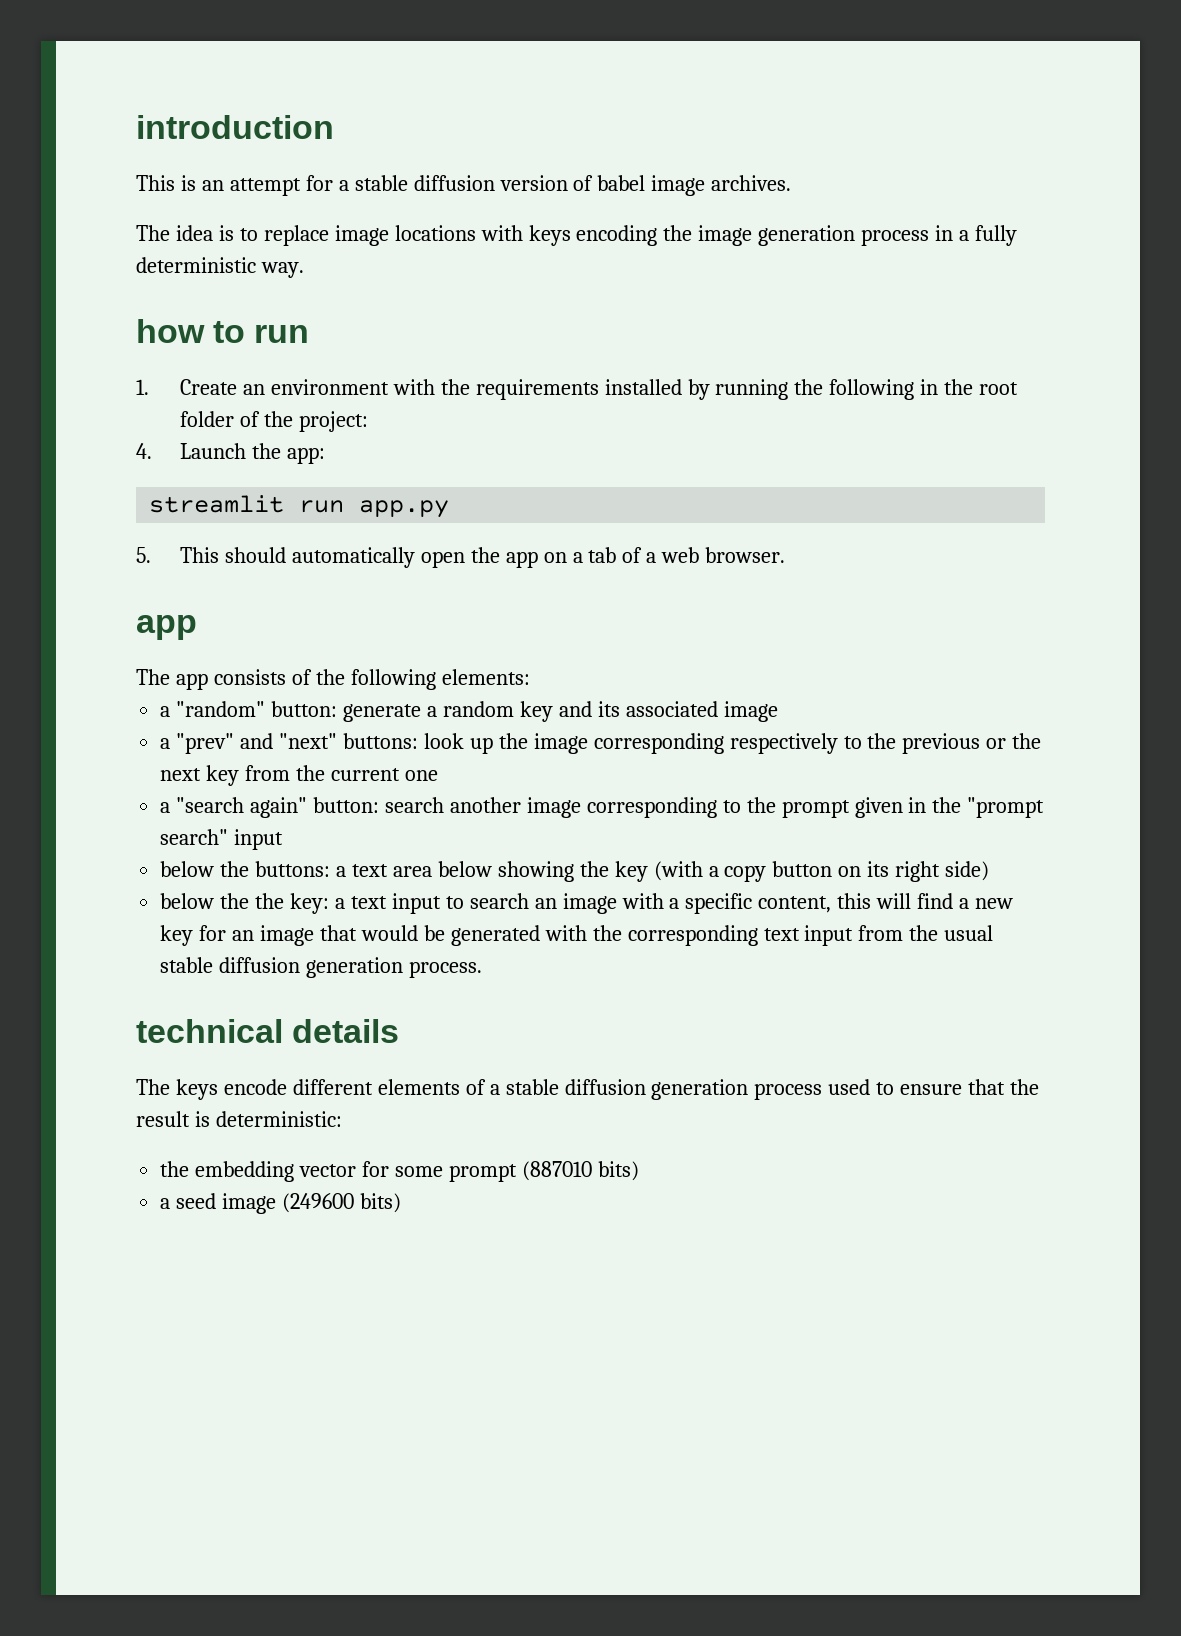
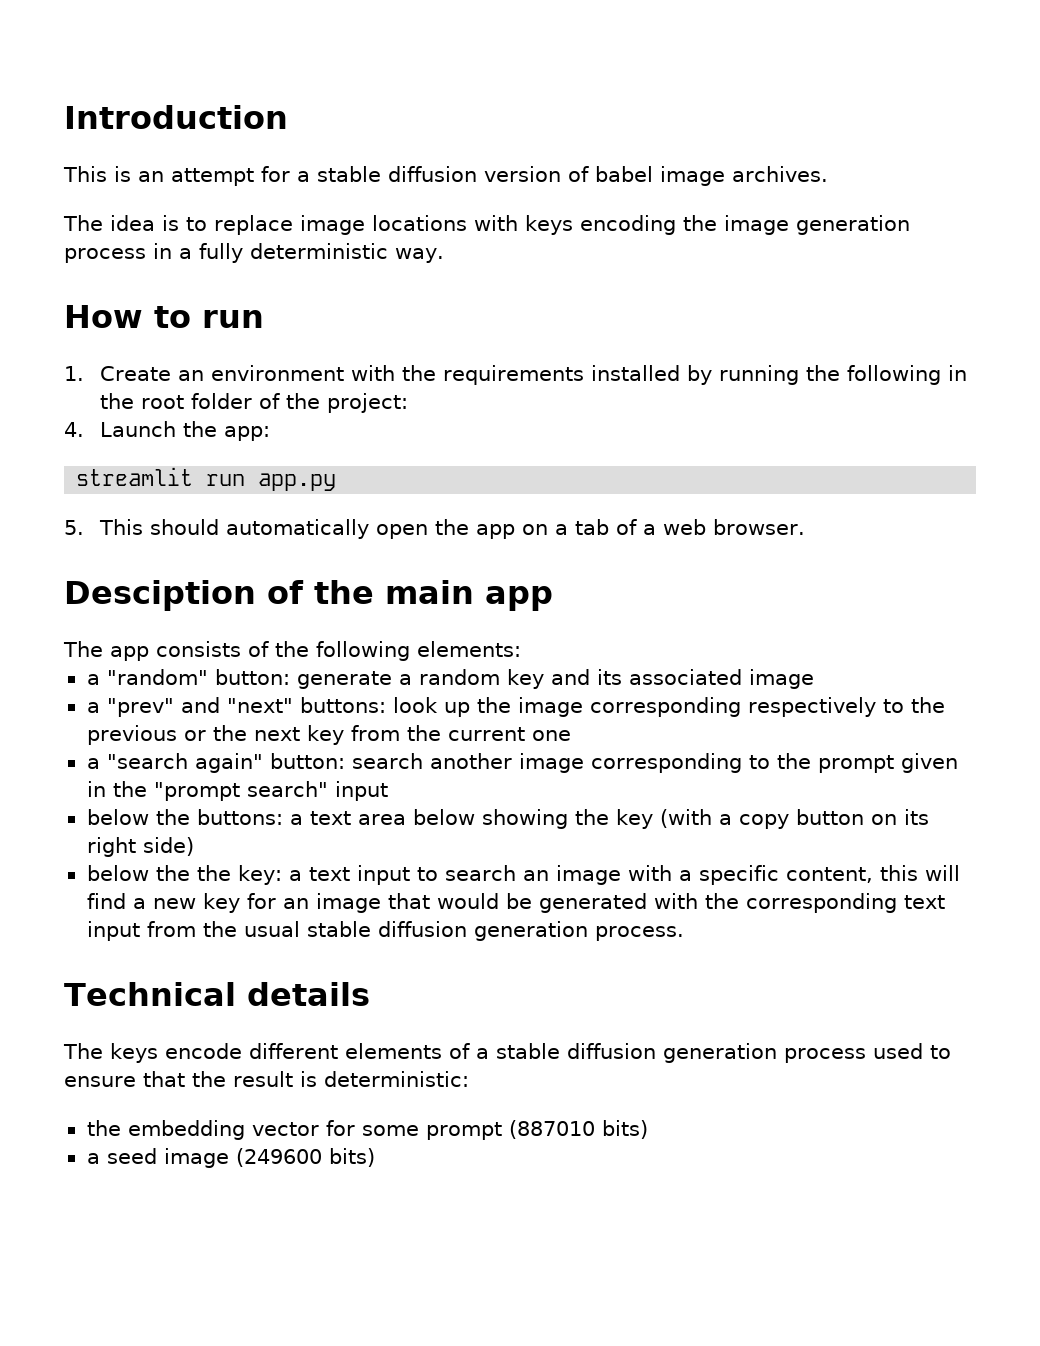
- introduction
+ Introduction
- how to run
+ How to run
  5. This should automatically open the app on a tab of a web browser.
- app
+ Desciption of the main app
- technical details
+ Technical details

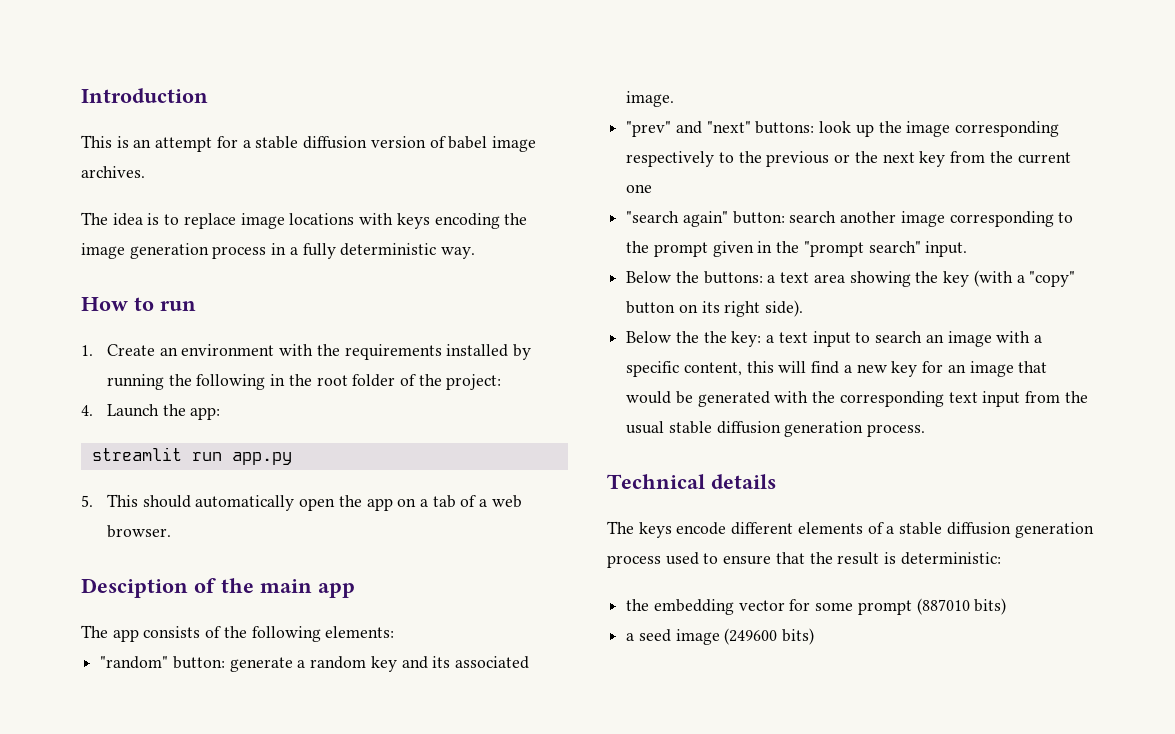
- a "random" button: generate a random key and its associated image
- a "prev" and "next" buttons: look up the image corresponding respectively to the previous or the next key from the current one
+ "random" button: generate a random key and its associated image.
+ "prev" and "next" buttons: look up the image corresponding respectively to the previous or the next key from the current one
- a "search again" button:
+ "search again" button:
- search another image corresponding to the prompt given in the "prompt search" input
- below the buttons:
+ search another image corresponding to the prompt given in the "prompt search" input.
+ Below the buttons:
- a text area below showing the key (with a copy button on its right side)
- below the the key:
+ a text area showing the key (with a "copy" button on its right side).
+ Below the the key:

